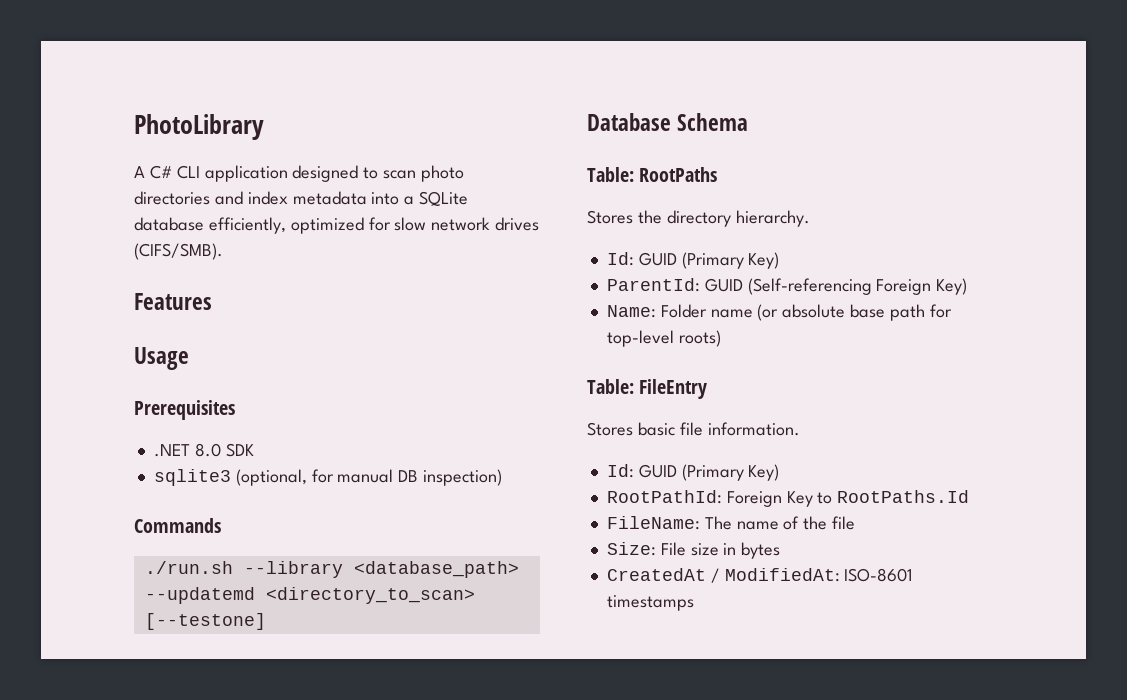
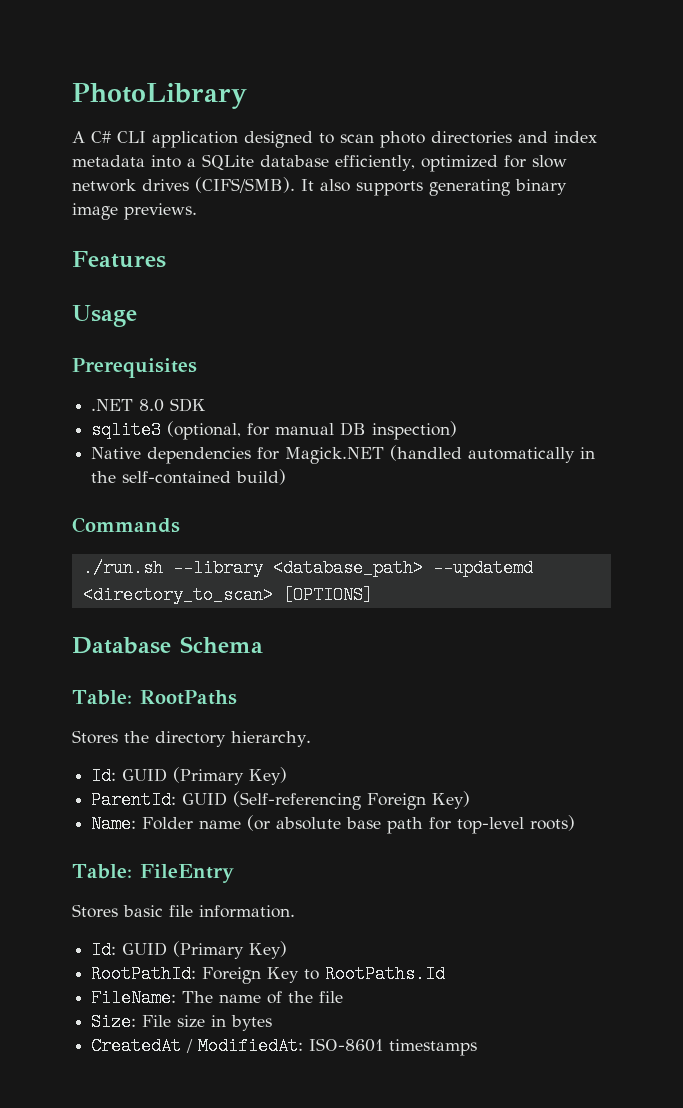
+ It also supports generating binary image previews.
+ Native dependencies for Magick.NET (handled automatically in the self-contained build)
- ./run.sh --library <database_path> --updatemd <directory_to_scan> [--testone]
+ ./run.sh --library <database_path> --updatemd <directory_to_scan> [OPTIONS]

